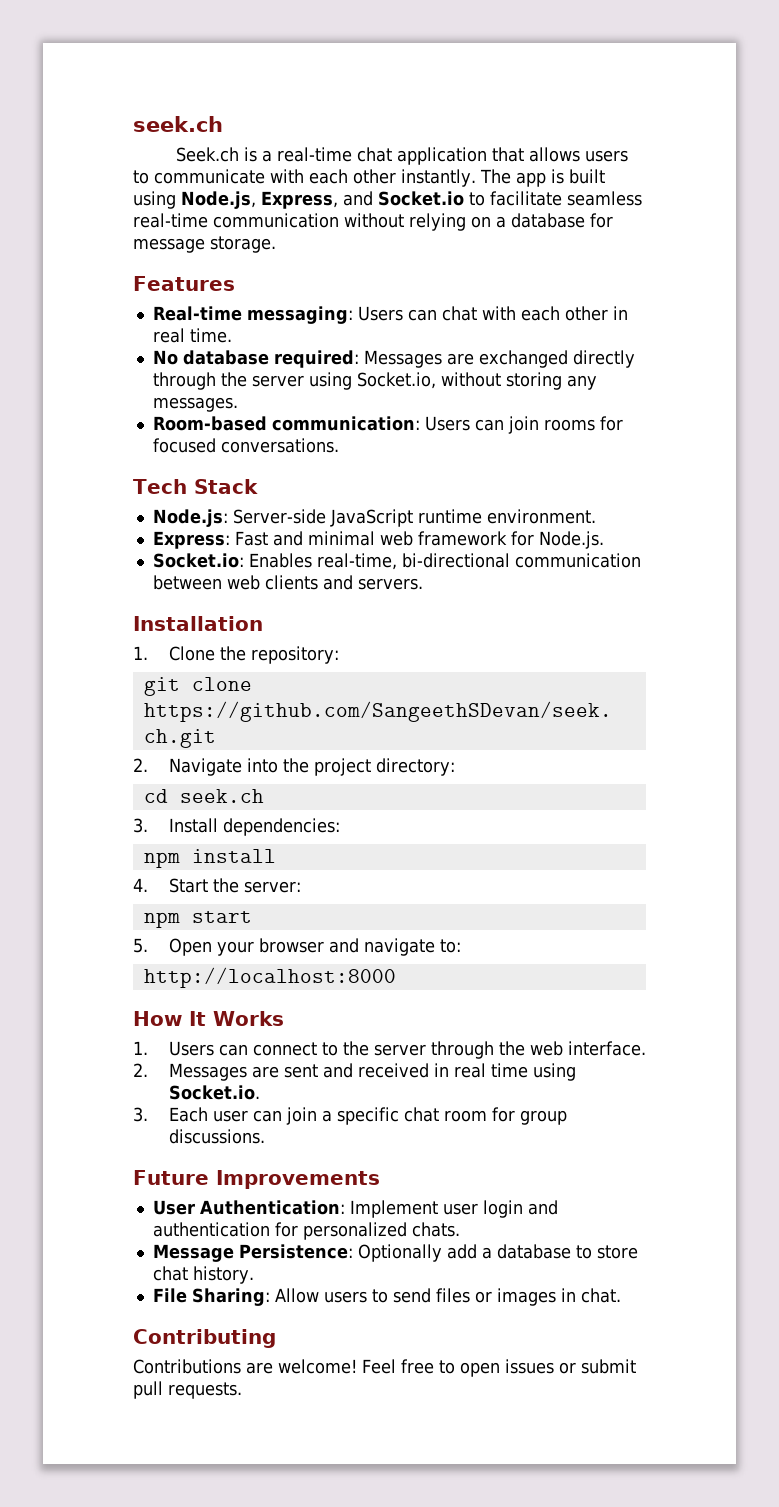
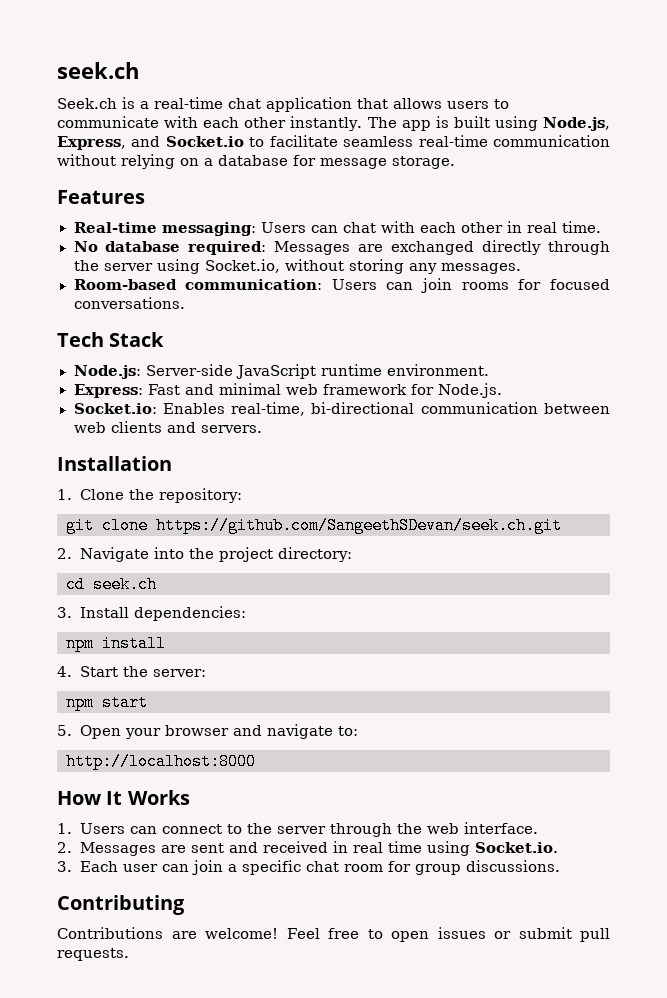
- Future Improvements
- User Authentication: Implement user login and authentication for personalized chats.
- Message Persistence: Optionally add a database to store chat history.
- File Sharing: Allow users to send files or images in chat.

